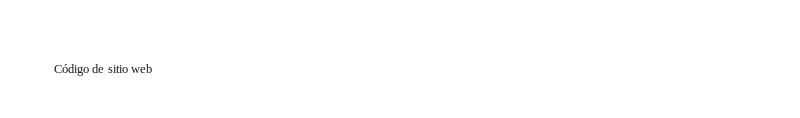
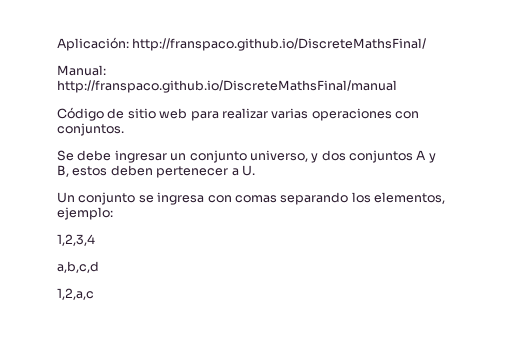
- Código de sitio web
+ Aplicación: http://franspaco.github.io/DiscreteMathsFinal/
+ Manual: http://franspaco.github.io/DiscreteMathsFinal/manual
+ Código de sitio web para realizar varias operaciones con conjuntos.
+ Se debe ingresar un conjunto universo, y dos conjuntos A y B, estos deben pertenecer a U.
+ Un conjunto se ingresa con comas separando los elementos, ejemplo:
+ 1,2,3,4
+ a,b,c,d
+ 1,2,a,c

